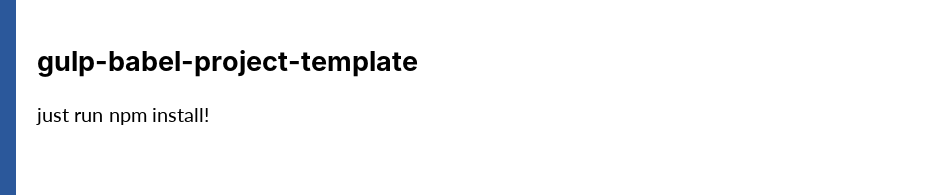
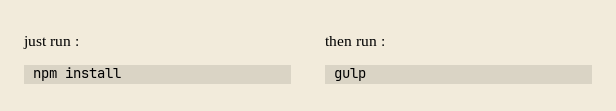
- gulp-babel-project-template
- just run npm install!
+ just run :
+ npm install
+ then run :
+ gulp

